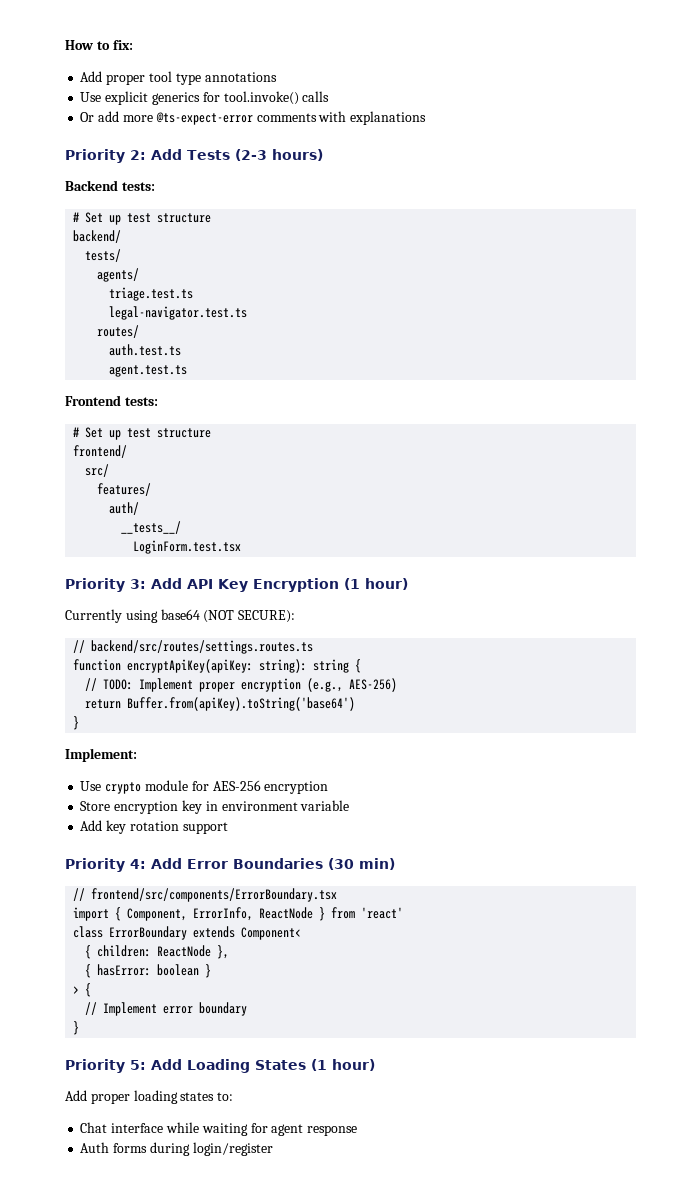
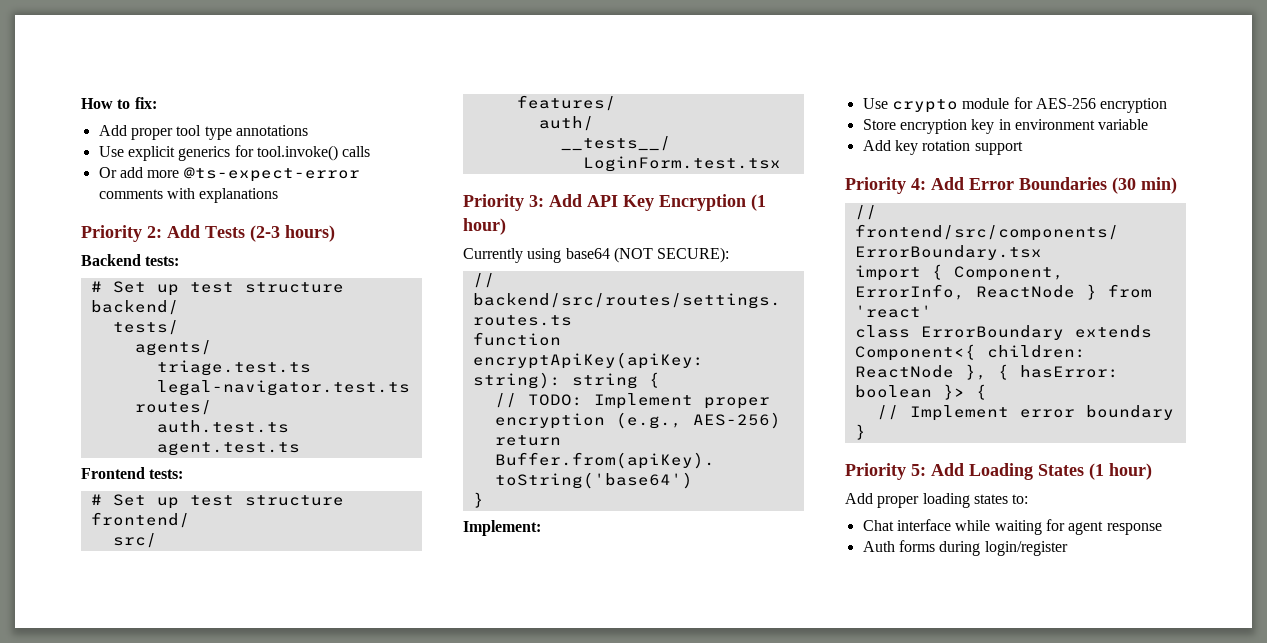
- class ErrorBoundary extends Component<
- { children: ReactNode },
- { hasError: boolean }
- > {
+ class ErrorBoundary extends Component<{ children: ReactNode }, { hasError: boolean }> {

